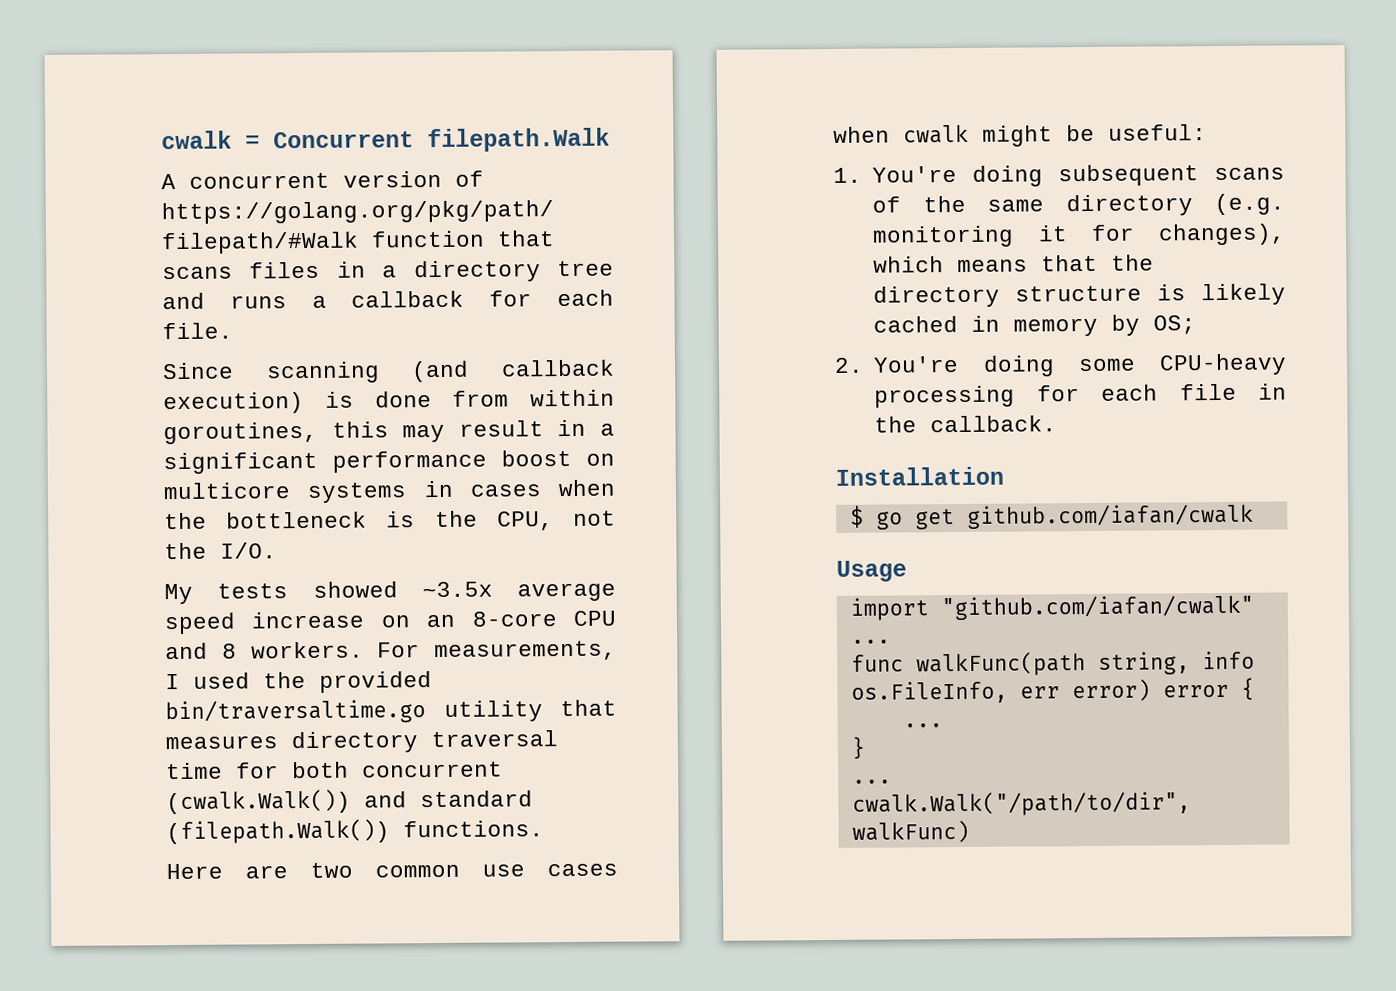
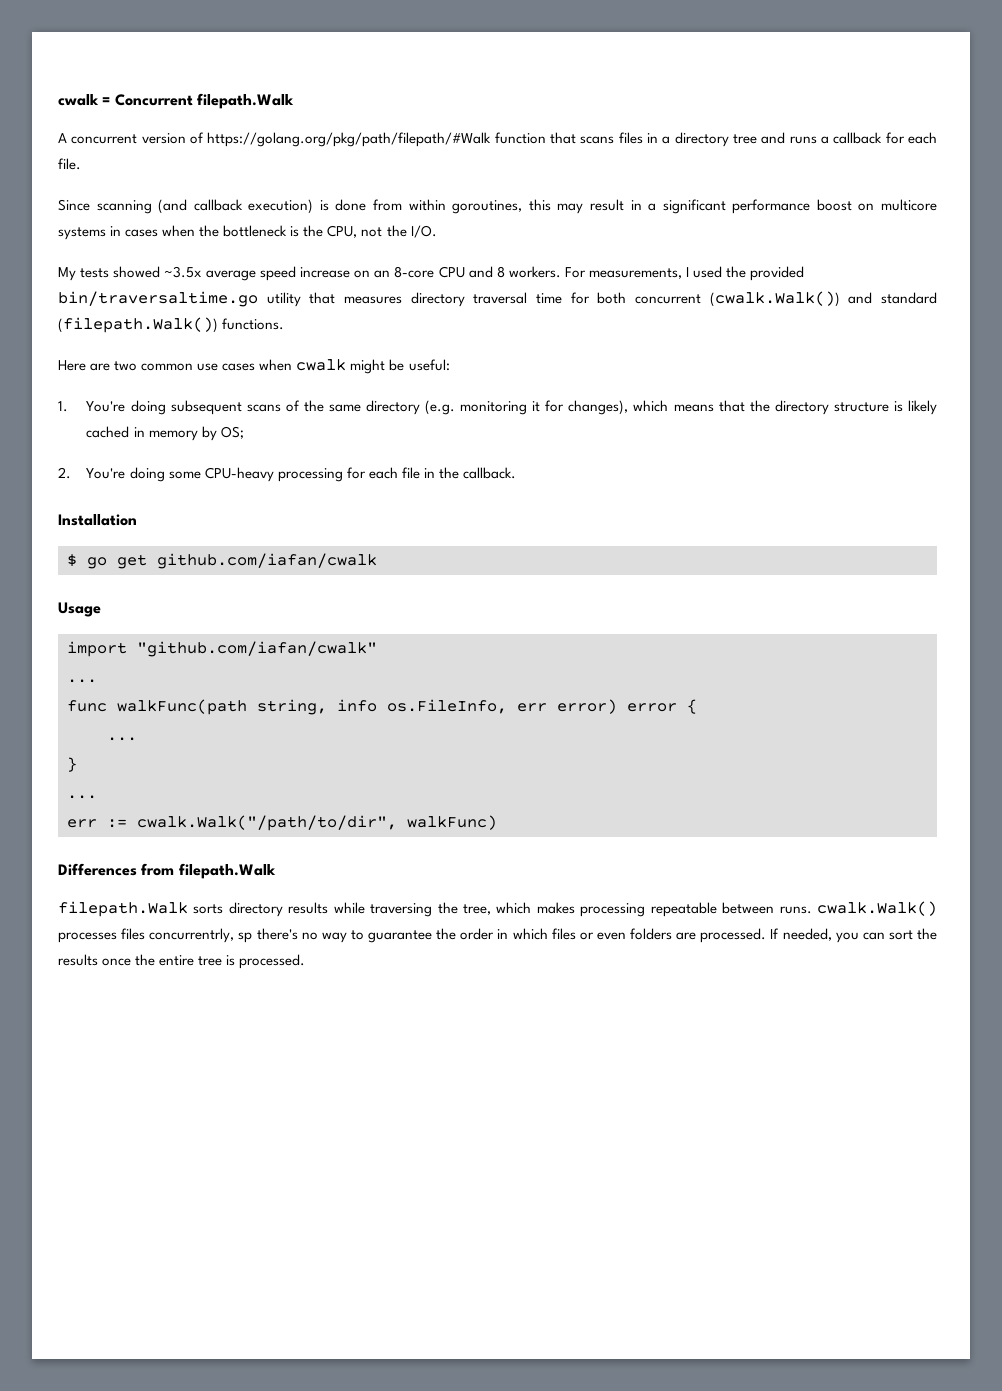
- cwalk.Walk("/path/to/dir", walkFunc)
+ err := cwalk.Walk("/path/to/dir", walkFunc)
+ Differences from filepath.Walk
+ filepath.Walk sorts directory results while traversing the tree, which makes processing repeatable between runs. cwalk.Walk() processes files concurrentrly, sp there's no way to guarantee the order in which files or even folders are processed. If needed, you can sort the results once the entire tree is processed.

